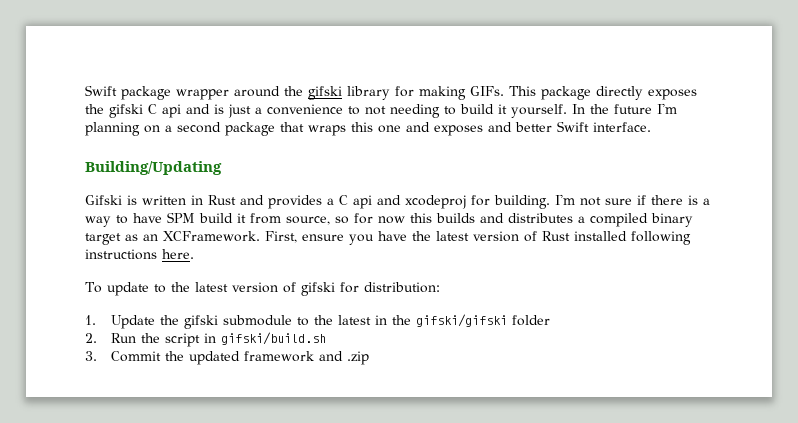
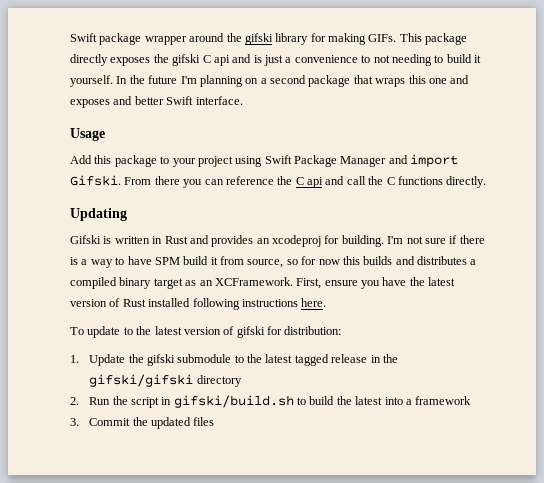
- Building/Updating
+ Usage
+ Add this package to your project using Swift Package Manager and import Gifski. From there you can reference the C api and call the C functions directly.
+ Updating
- Gifski is written in Rust and provides a C api and xcodeproj for building.
+ Gifski is written in Rust and provides an xcodeproj for building.
- 1. Update the gifski submodule to the latest in the gifski/gifski folder
+ 1. Update the gifski submodule to the latest tagged release in the gifski/gifski directory
- 2. Run the script in gifski/build.sh
+ 2. Run the script in gifski/build.sh to build the latest into a framework
- 3. Commit the updated framework and .zip
+ 3. Commit the updated files

